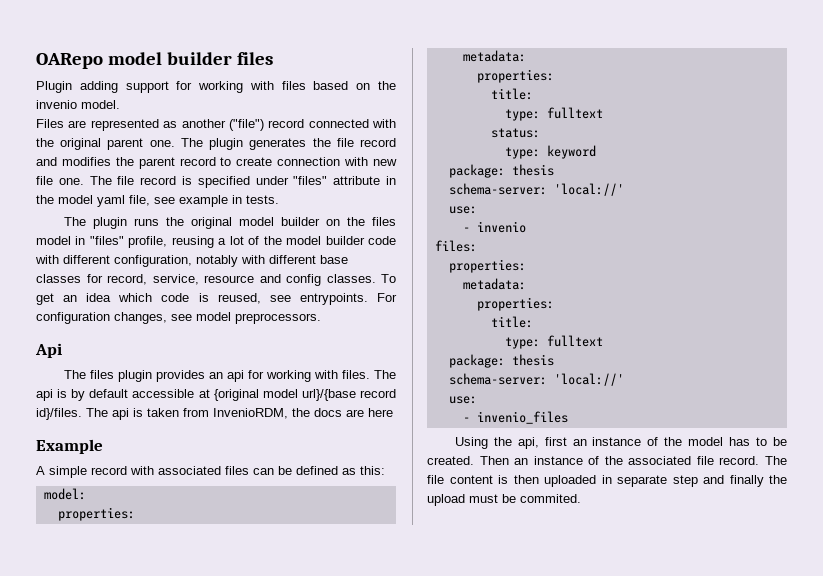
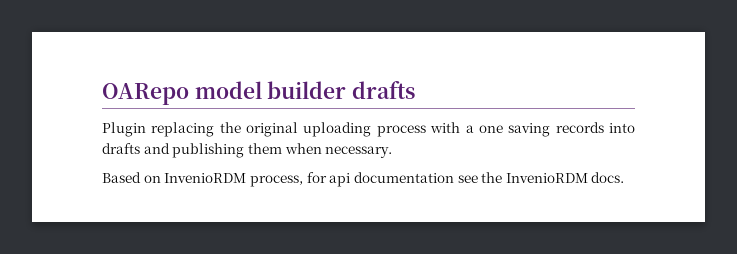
- OARepo model builder files
+ OARepo model builder drafts
- Plugin adding support for working with files based on the invenio model.
- Files are represented as another ("file") record connected with the original parent one. The plugin generates the file record and modifies the parent record to create connection with new file one. The file record is specified under "files" attribute in the model yaml file, see example in tests.
- The plugin runs the original model builder on the files model in "files" profile, reusing a lot of the model builder code with different configuration, notably with different base classes for record, service, resource and config classes. To get an idea which code is reused, see entrypoints. For configuration changes, see model preprocessors.
- Api
- The files plugin provides an api for working with files. The api is by default accessible at {original model url}/{base record id}/files. The api is taken from InvenioRDM, the docs are here
- Example
- A simple record with associated files can be defined as this:
- model:
- properties:
- metadata:
- properties:
- title:
- type: fulltext
- status:
- type: keyword
- package: thesis
- schema-server: 'local://'
- use:
- - invenio
- files:
- properties:
- metadata:
- properties:
- title:
- type: fulltext
- package: thesis
- schema-server: 'local://'
- use:
- - invenio_files
- Using the api, first an instance of the model has to be created. Then an instance of the associated file record. The file content is then uploaded in separate step and finally the upload must be commited.
+ Plugin replacing the original uploading process with a one saving records into drafts and publishing them when necessary.
+ Based on InvenioRDM process, for api documentation see the InvenioRDM docs.

